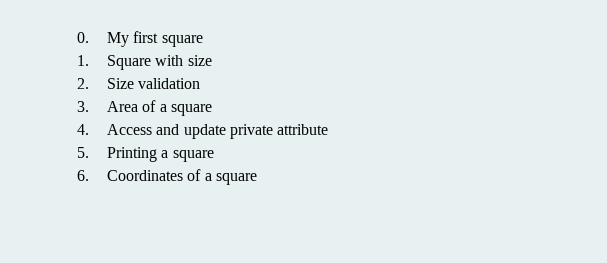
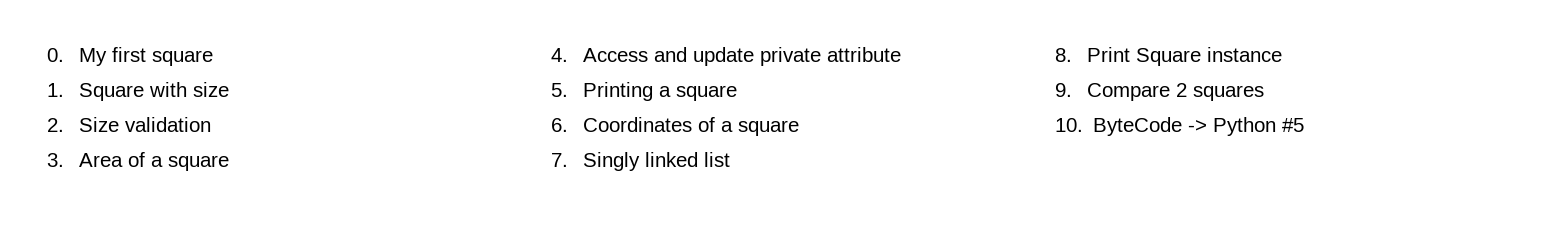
+ 7. Singly linked list
+ 8. Print Square instance
+ 9. Compare 2 squares
+ 10. ByteCode -> Python #5

